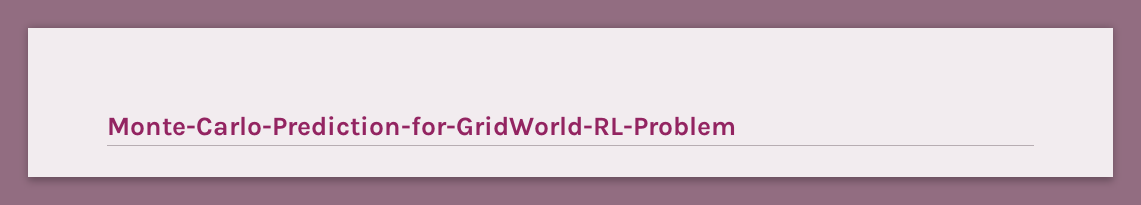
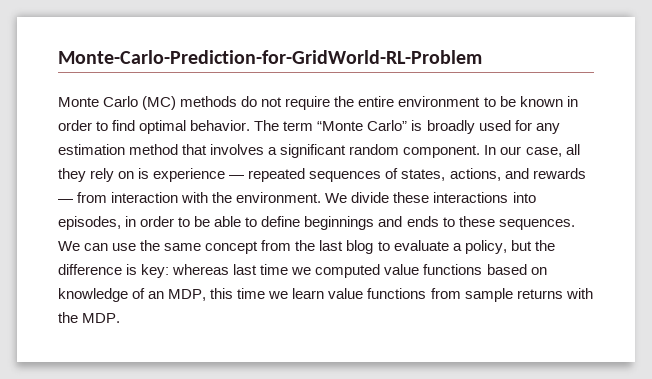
+ Monte Carlo (MC) methods do not require the entire environment to be known in order to find optimal behavior. The term “Monte Carlo” is broadly used for any estimation method that involves a significant random component. In our case, all they rely on is experience — repeated sequences of states, actions, and rewards — from interaction with the environment. We divide these interactions into episodes, in order to be able to define beginnings and ends to these sequences. We can use the same concept from the last blog to evaluate a policy, but the difference is key: whereas last time we computed value functions based on knowledge of an MDP, this time we learn value functions from sample returns with the MDP.

